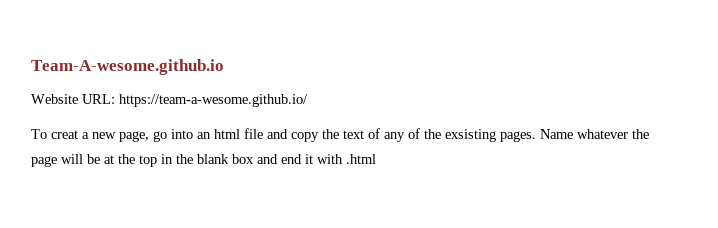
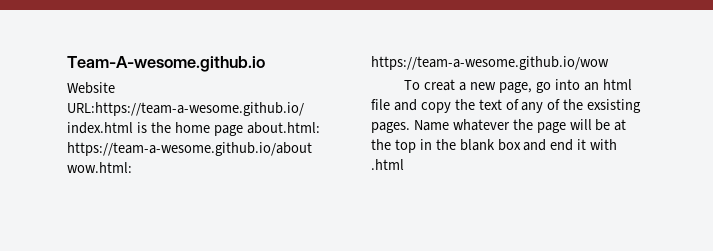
- Website URL: https://team-a-wesome.github.io/
+ Website URL:https://team-a-wesome.github.io/ index.html is the home page about.html: https://team-a-wesome.github.io/about wow.html: https://team-a-wesome.github.io/wow

